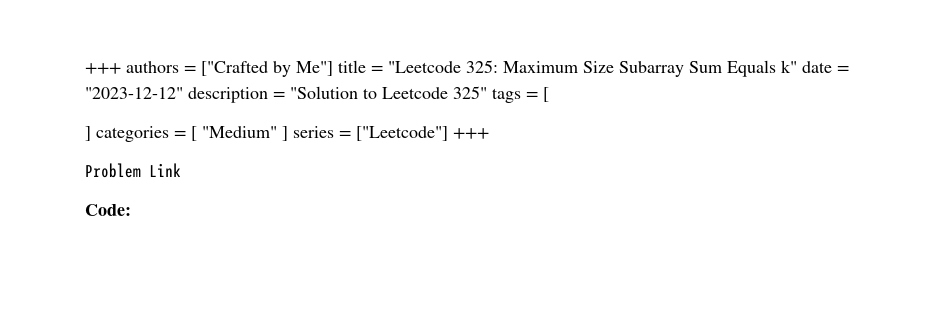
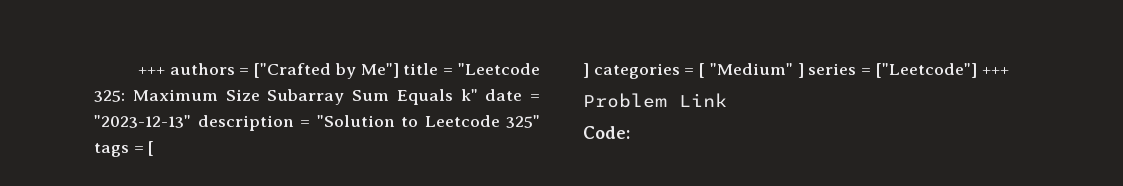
- +++ authors = ["Crafted by Me"] title = "Leetcode 325: Maximum Size Subarray Sum Equals k" date = "2023-12-12" description = "Solution to Leetcode 325" tags = [
+ +++ authors = ["Crafted by Me"] title = "Leetcode 325: Maximum Size Subarray Sum Equals k" date = "2023-12-13" description = "Solution to Leetcode 325" tags = [

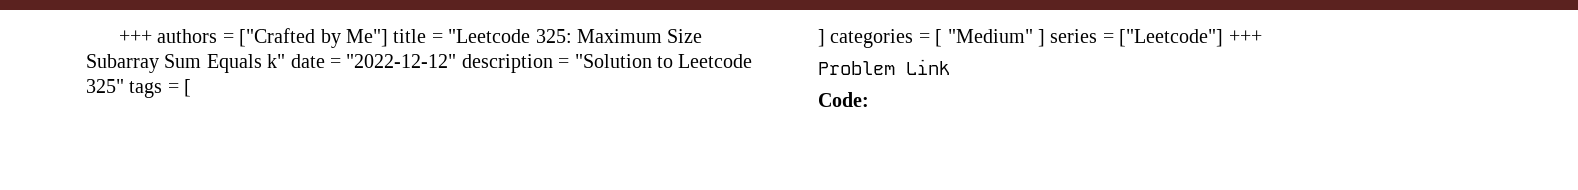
- +++ authors = ["Crafted by Me"] title = "Leetcode 325: Maximum Size Subarray Sum Equals k" date = "2023-12-13" description = "Solution to Leetcode 325" tags = [
+ +++ authors = ["Crafted by Me"] title = "Leetcode 325: Maximum Size Subarray Sum Equals k" date = "2022-12-12" description = "Solution to Leetcode 325" tags = [

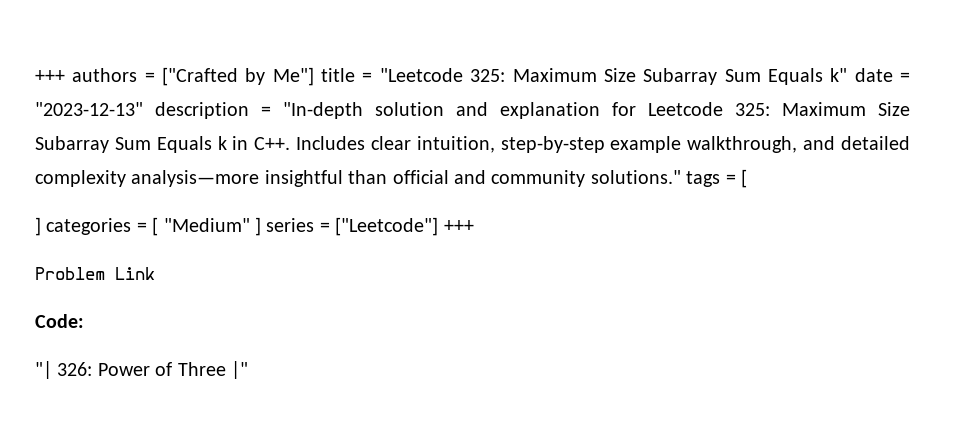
- +++ authors = ["Crafted by Me"] title = "Leetcode 325: Maximum Size Subarray Sum Equals k" date = "2022-12-12" description = "Solution to Leetcode 325" tags = [
+ +++ authors = ["Crafted by Me"] title = "Leetcode 325: Maximum Size Subarray Sum Equals k" date = "2023-12-13" description = "In-depth solution and explanation for Leetcode 325: Maximum Size Subarray Sum Equals k in C++. Includes clear intuition, step-by-step example walkthrough, and detailed complexity analysis—more insightful than official and community solutions." tags = [
+ "| 326: Power of Three |"

